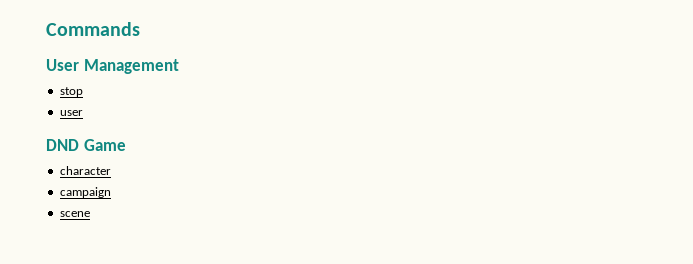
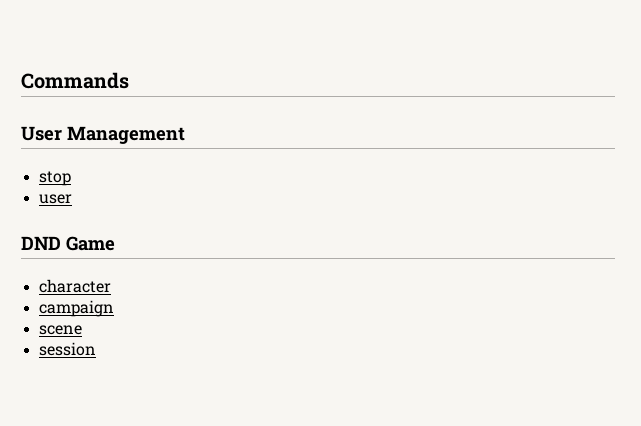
+ session

